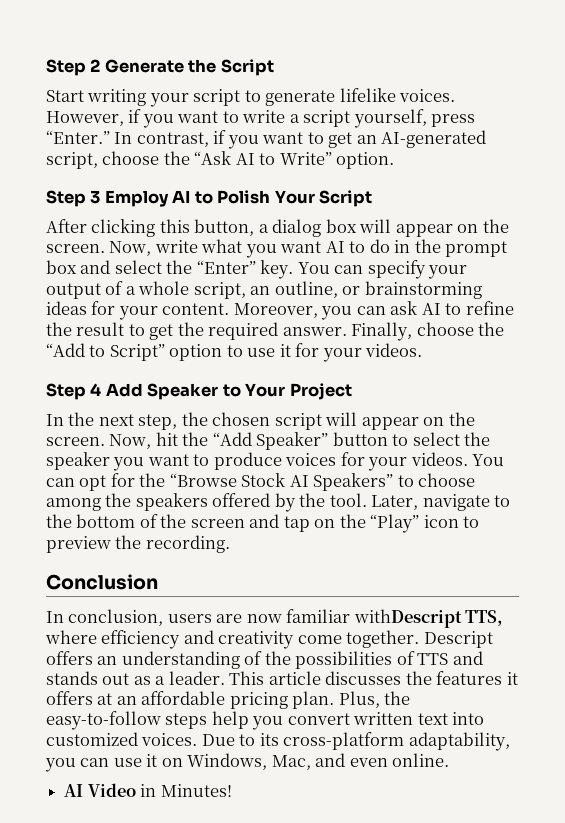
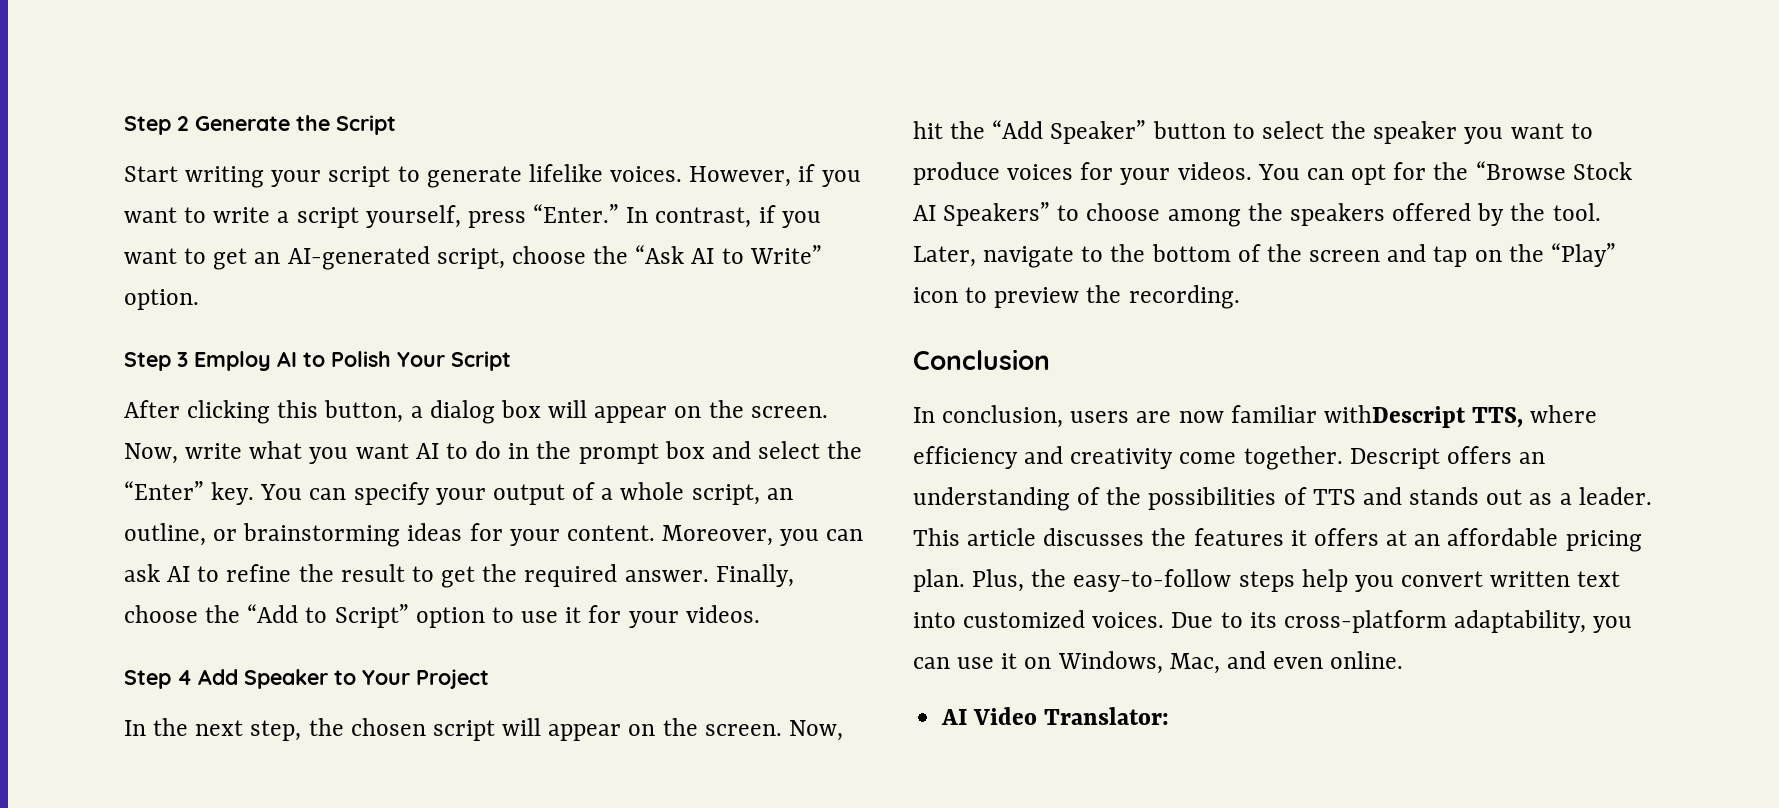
- AI Video in Minutes!
+ AI Video Translator:

